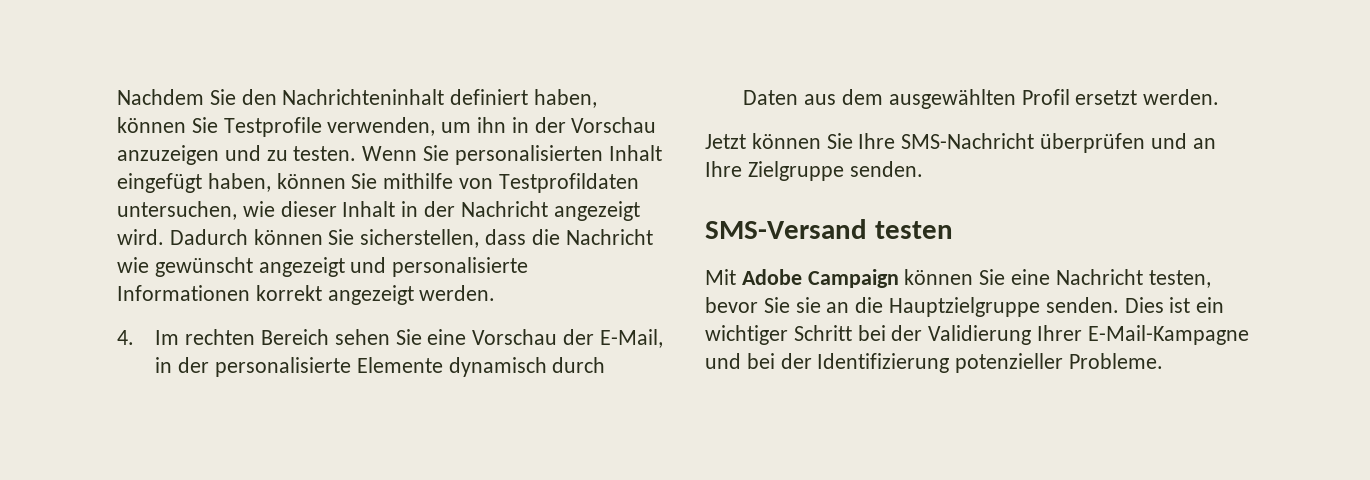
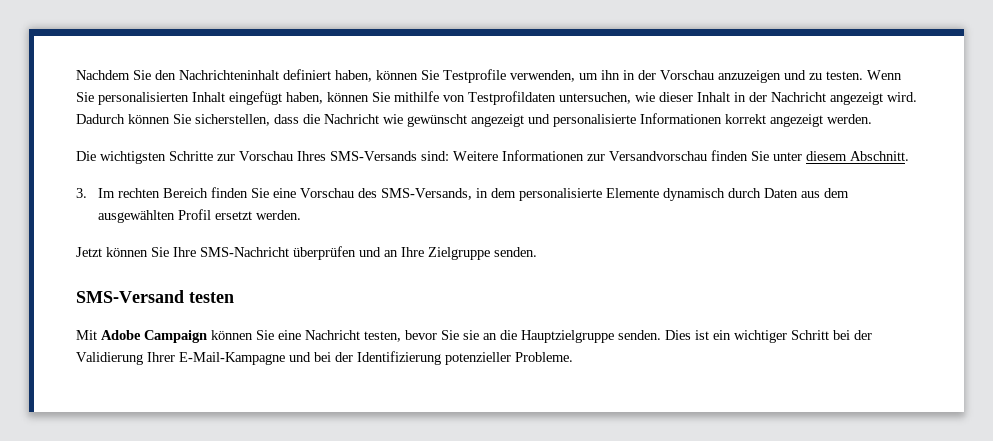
- 4. Im rechten Bereich sehen Sie eine Vorschau der E-Mail, in der personalisierte Elemente dynamisch durch Daten aus dem ausgewählten Profil ersetzt werden.
+ Die wichtigsten Schritte zur Vorschau Ihres SMS-Versands sind: Weitere Informationen zur Versandvorschau finden Sie unter diesem Abschnitt.
+ 3. Im rechten Bereich finden Sie eine Vorschau des SMS-Versands, in dem personalisierte Elemente dynamisch durch Daten aus dem ausgewählten Profil ersetzt werden.

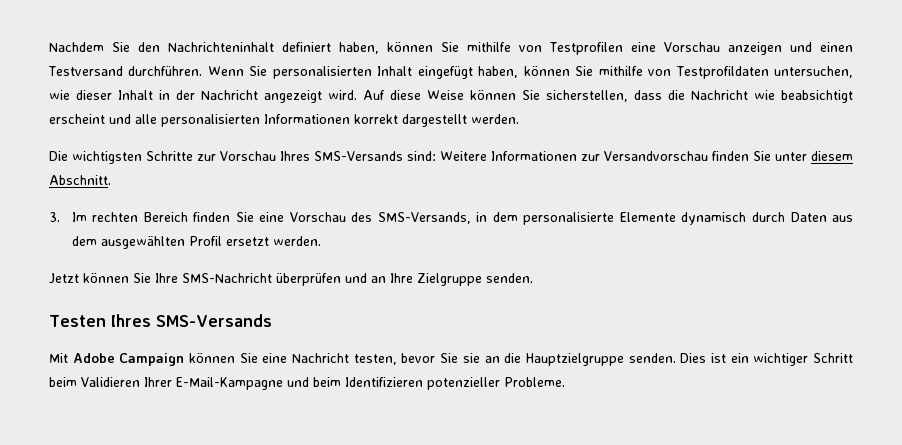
- Nachdem Sie den Nachrichteninhalt definiert haben, können Sie Testprofile verwenden, um ihn in der Vorschau anzuzeigen und zu testen.
+ Nachdem Sie den Nachrichteninhalt definiert haben, können Sie mithilfe von Testprofilen eine Vorschau anzeigen und einen Testversand durchführen.
- Dadurch können Sie sicherstellen, dass die Nachricht wie gewünscht angezeigt und personalisierte Informationen korrekt angezeigt werden.
+ Auf diese Weise können Sie sicherstellen, dass die Nachricht wie beabsichtigt erscheint und alle personalisierten Informationen korrekt dargestellt werden.
- SMS-Versand testen
+ Testen Ihres SMS-Versands
- Dies ist ein wichtiger Schritt bei der Validierung Ihrer E-Mail-Kampagne und bei der Identifizierung potenzieller Probleme.
+ Dies ist ein wichtiger Schritt beim Validieren Ihrer E-Mail-Kampagne und beim Identifizieren potenzieller Probleme.

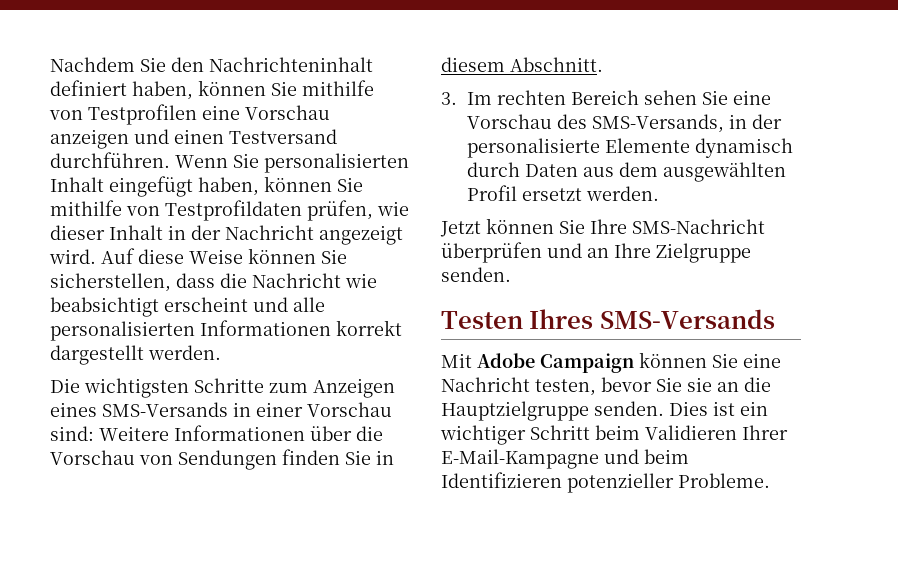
- Wenn Sie personalisierten Inhalt eingefügt haben, können Sie mithilfe von Testprofildaten untersuchen, wie dieser Inhalt in der Nachricht angezeigt wird.
+ Wenn Sie personalisierten Inhalt eingefügt haben, können Sie mithilfe von Testprofildaten prüfen, wie dieser Inhalt in der Nachricht angezeigt wird.
- Die wichtigsten Schritte zur Vorschau Ihres SMS-Versands sind: Weitere Informationen zur Versandvorschau finden Sie unter diesem Abschnitt.
+ Die wichtigsten Schritte zum Anzeigen eines SMS-Versands in einer Vorschau sind: Weitere Informationen über die Vorschau von Sendungen finden Sie in diesem Abschnitt.
- 3. Im rechten Bereich finden Sie eine Vorschau des SMS-Versands, in dem personalisierte Elemente dynamisch durch Daten aus dem ausgewählten Profil ersetzt werden.
+ 3. Im rechten Bereich sehen Sie eine Vorschau des SMS-Versands, in der personalisierte Elemente dynamisch durch Daten aus dem ausgewählten Profil ersetzt werden.

